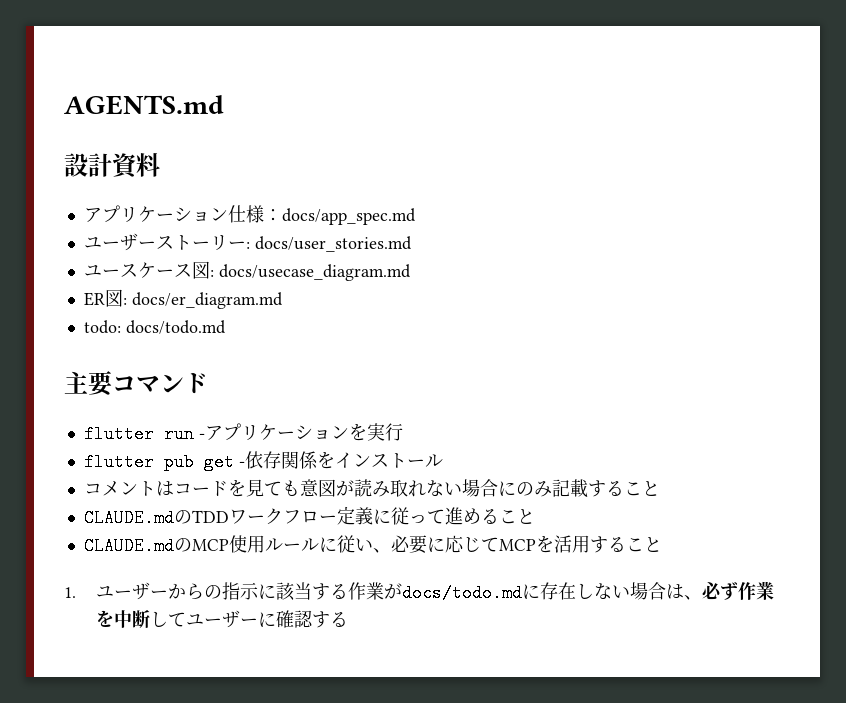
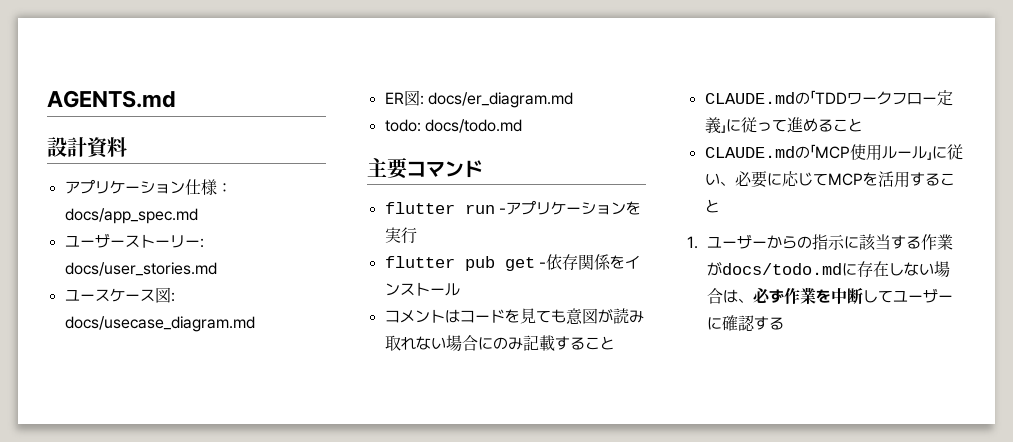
- CLAUDE.mdのTDDワークフロー定義に従って進めること
+ CLAUDE.mdの「TDDワークフロー定義」に従って進めること
- CLAUDE.mdのMCP使用ルールに従い、必要に応じてMCPを活用すること
+ CLAUDE.mdの「MCP使用ルール」に従い、必要に応じてMCPを活用すること

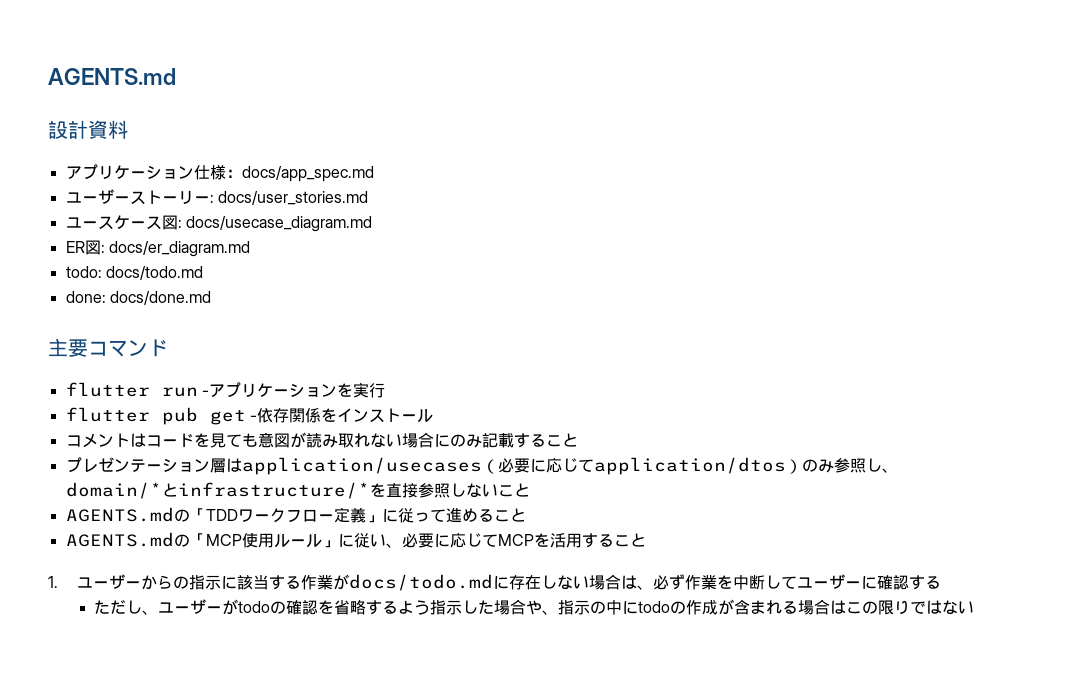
+ done: docs/done.md
- CLAUDE.mdの「TDDワークフロー定義」に従って進めること
+ プレゼンテーション層はapplication/usecases（必要に応じてapplication/dtos）のみ参照し、domain/*とinfrastructure/*を直接参照しないこと
+ AGENTS.mdの「TDDワークフロー定義」に従って進めること
- CLAUDE.mdの「MCP使用ルール」に従い、必要に応じてMCPを活用すること
+ AGENTS.mdの「MCP使用ルール」に従い、必要に応じてMCPを活用すること
+ ただし、ユーザーがtodoの確認を省略するよう指示した場合や、指示の中にtodoの作成が含まれる場合はこの限りではない

